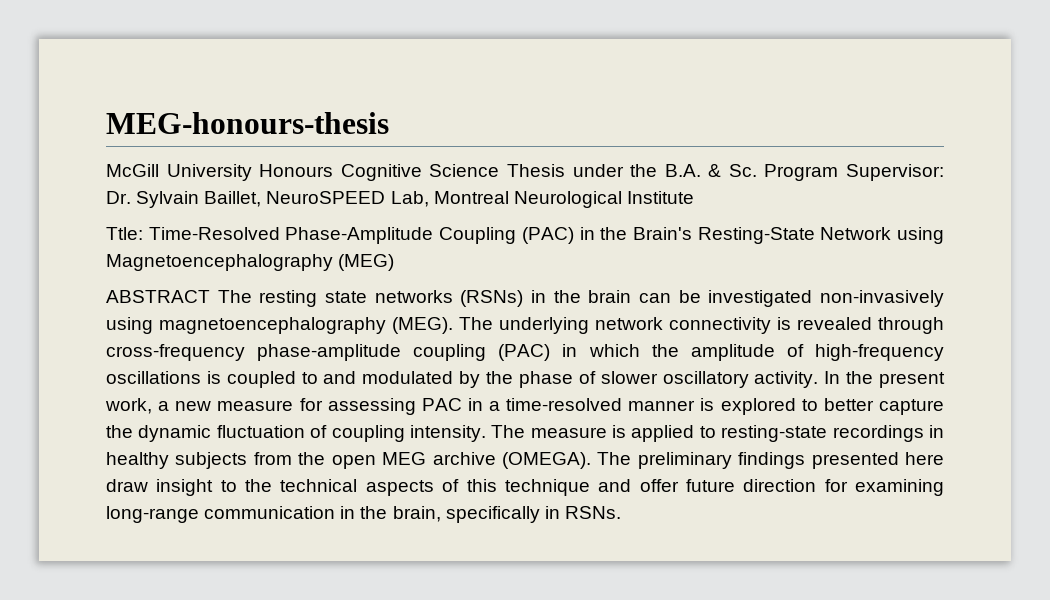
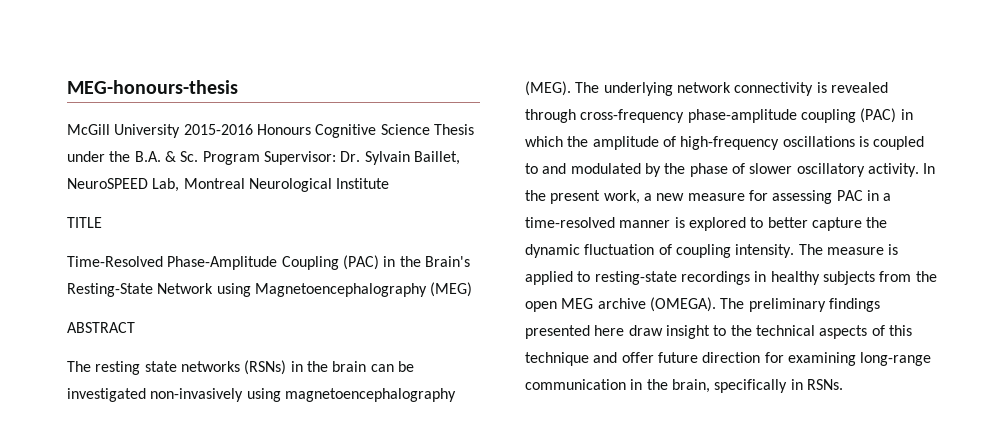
- McGill University Honours Cognitive Science Thesis under the B.A. & Sc. Program Supervisor: Dr. Sylvain Baillet, NeuroSPEED Lab, Montreal Neurological Institute
+ McGill University 2015-2016 Honours Cognitive Science Thesis under the B.A. & Sc. Program Supervisor: Dr. Sylvain Baillet, NeuroSPEED Lab, Montreal Neurological Institute
- Ttle: Time-Resolved Phase-Amplitude Coupling (PAC) in the Brain's Resting-State Network using Magnetoencephalography (MEG)
+ TITLE
+ Time-Resolved Phase-Amplitude Coupling (PAC) in the Brain's Resting-State Network using Magnetoencephalography (MEG)
- ABSTRACT The resting state networks (RSNs) in the brain can be investigated non-invasively using magnetoencephalography (MEG).
+ ABSTRACT
+ The resting state networks (RSNs) in the brain can be investigated non-invasively using magnetoencephalography (MEG).

